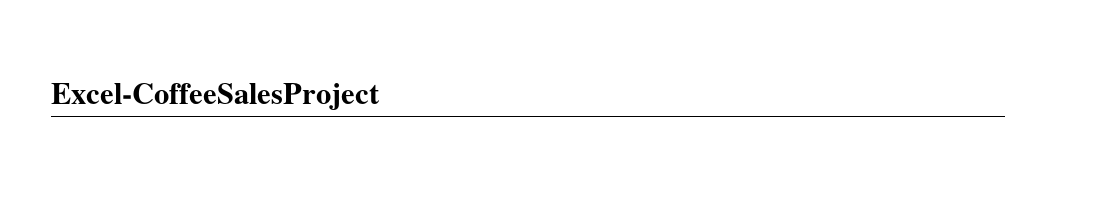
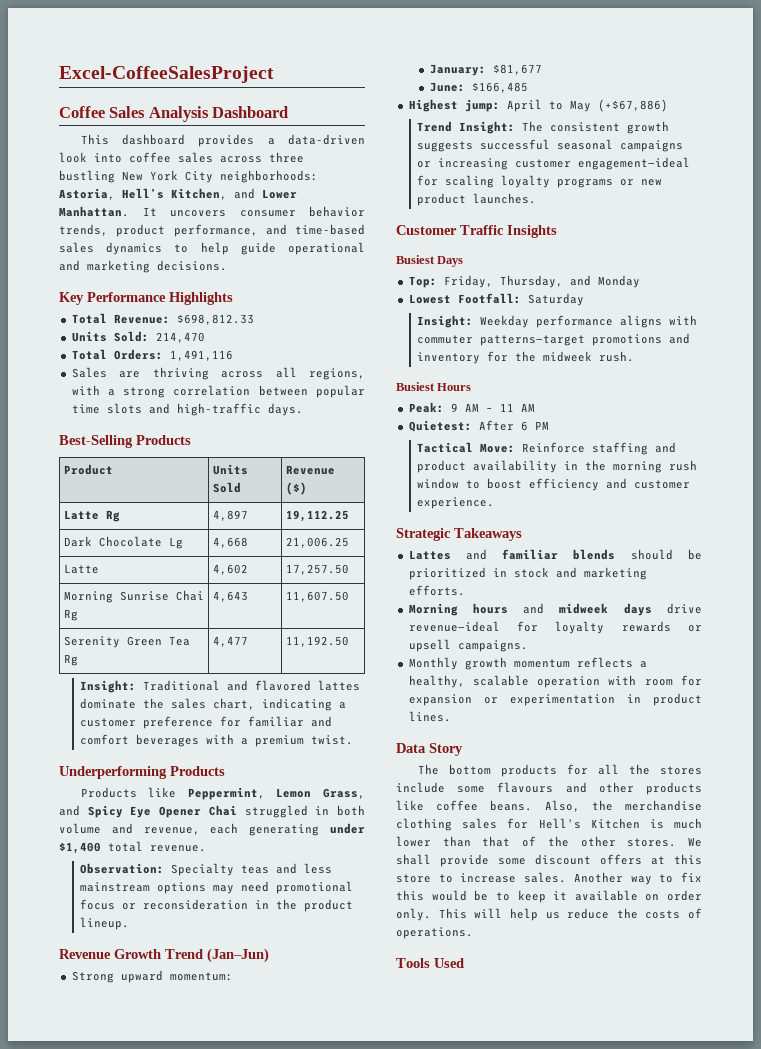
+ Coffee Sales Analysis Dashboard
+ This dashboard provides a data-driven look into coffee sales across three bustling New York City neighborhoods: Astoria, Hell’s Kitchen, and Lower Manhattan. It uncovers consumer behavior trends, product performance, and time-based sales dynamics to help guide operational and marketing decisions.
+ Key Performance Highlights
+ Total Revenue: $698,812.33
+ Units Sold: 214,470
+ Total Orders: 1,491,116
+ Sales are thriving across all regions, with a strong correlation between popular time slots and high-traffic days.
+ Best-Selling Products
+ Product | Units Sold | Revenue ($)
+ Latte Rg | 4,897 | 19,112.25
+ Dark Chocolate Lg | 4,668 | 21,006.25
+ Latte | 4,602 | 17,257.50
+ Morning Sunrise Chai Rg | 4,643 | 11,607.50
+ Serenity Green Tea Rg | 4,477 | 11,192.50
+ Insight: Traditional and flavored lattes dominate the sales chart, indicating a customer preference for familiar and comfort beverages with a premium twist.
+ Underperforming Products
+ Products like Peppermint, Lemon Grass, and Spicy Eye Opener Chai struggled in both volume and revenue, each generating under $1,400 total revenue.
+ Observation: Specialty teas and less mainstream options may need promotional focus or reconsideration in the product lineup.
+ Revenue Growth Trend (Jan–Jun)
+ Strong upward momentum:
+ January: $81,677
+ June: $166,485
+ Highest jump: April to May (+$67,886)
+ Trend Insight: The consistent growth suggests successful seasonal campaigns or increasing customer engagement—ideal for scaling loyalty programs or new product launches.
+ Customer Traffic Insights
+ Busiest Days
+ Top: Friday, Thursday, and Monday
+ Lowest Footfall: Saturday
+ Insight: Weekday performance aligns with commuter patterns—target promotions and inventory for the midweek rush.
+ Busiest Hours
+ Peak: 9 AM – 11 AM
+ Quietest: After 6 PM
+ Tactical Move: Reinforce staffing and product availability in the morning rush window to boost efficiency and customer experience.
+ Strategic Takeaways
+ Lattes and familiar blends should be prioritized in stock and marketing efforts.
+ Morning hours and midweek days drive revenue—ideal for loyalty rewards or upsell campaigns.
+ Monthly growth momentum reflects a healthy, scalable operation with room for expansion or experimentation in product lines.
+ Data Story
+ The bottom products for all the stores include some flavours and other products like coffee beans. Also, the merchandise clothing sales for Hell's Kitchen is much lower than that of the other stores. We shall provide some discount offers at this store to increase sales. Another way to fix this would be to keep it available on order only. This will help us reduce the costs of operations.
+ Tools Used

